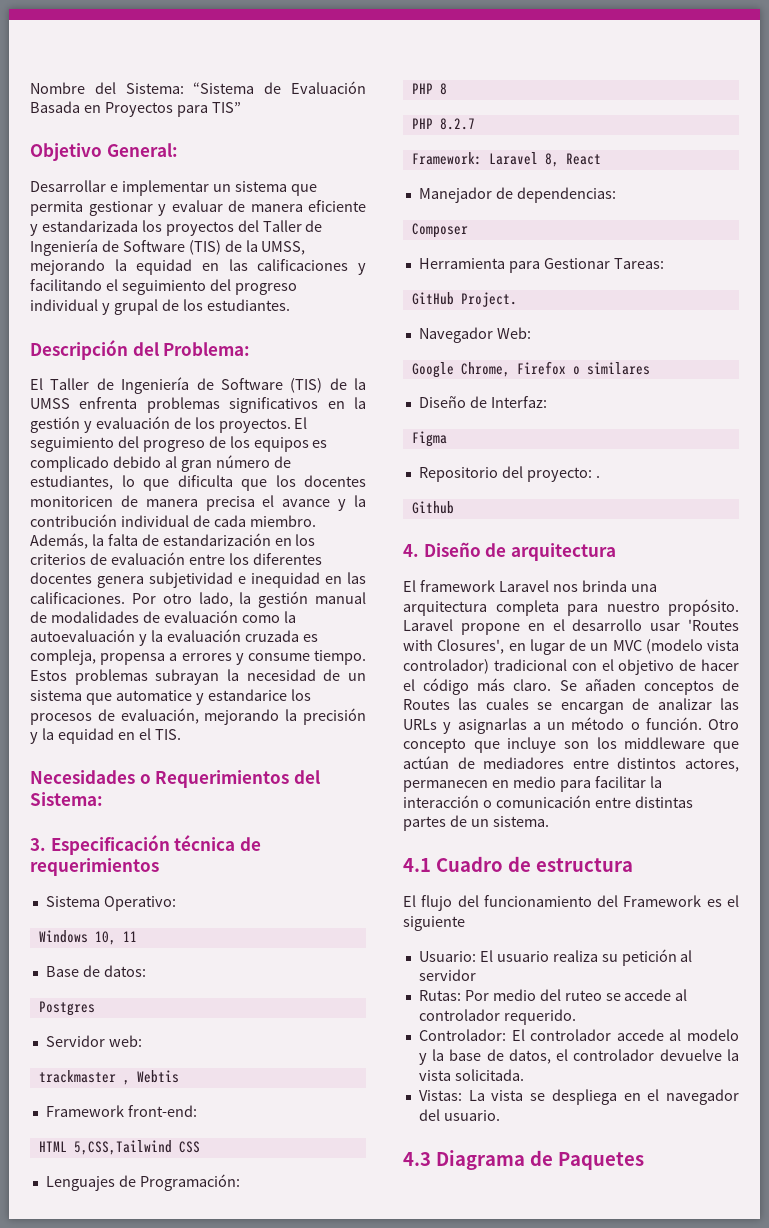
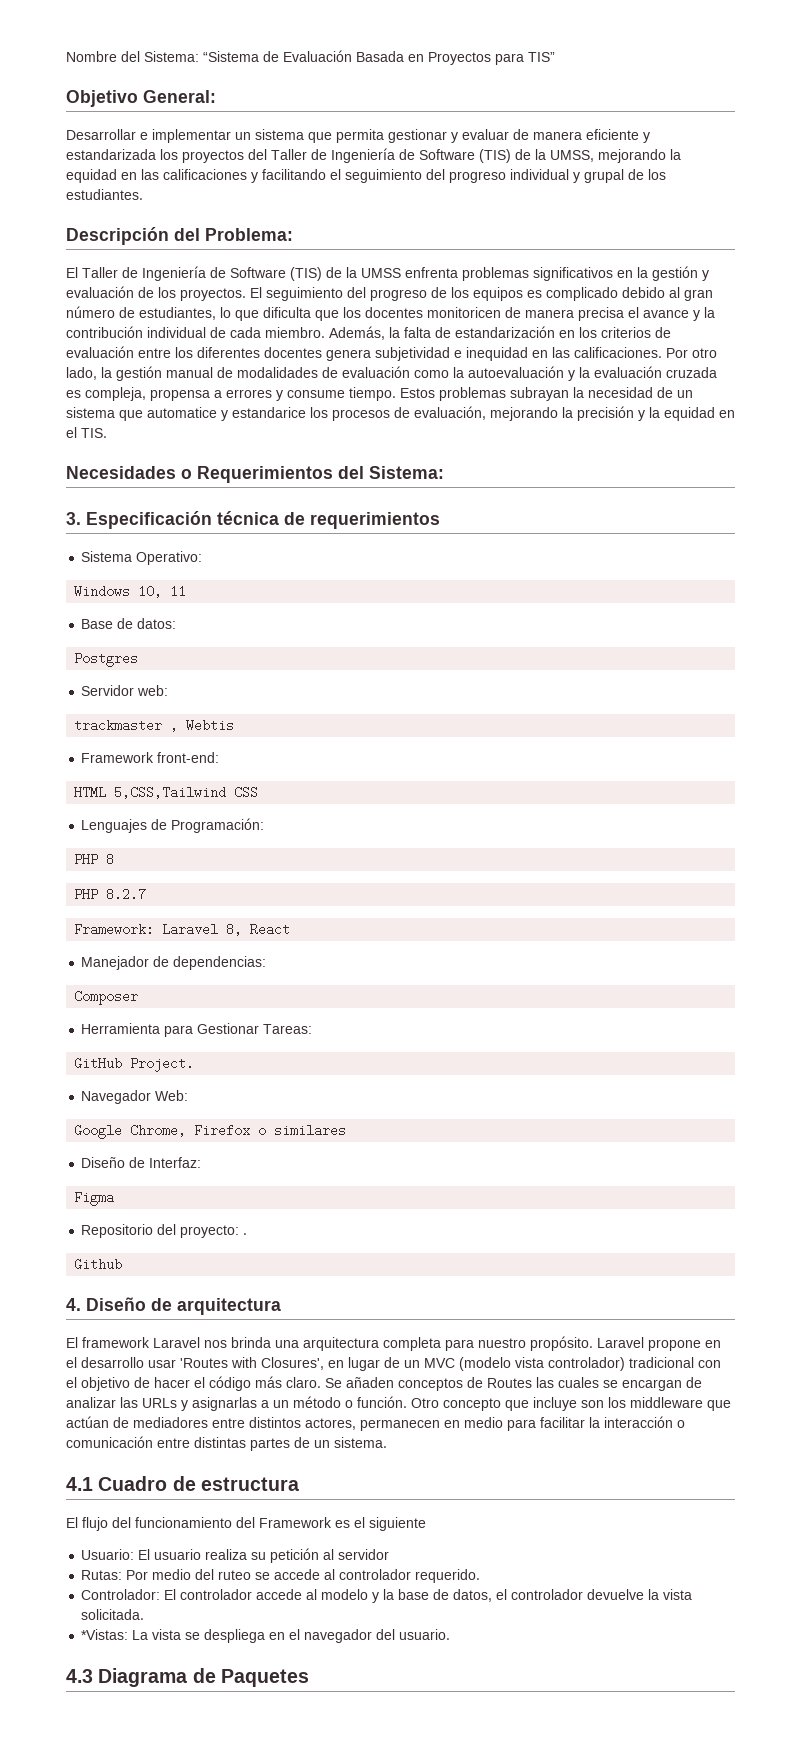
- Vistas: La vista se despliega en el navegador del usuario.
+ *Vistas: La vista se despliega en el navegador del usuario.

